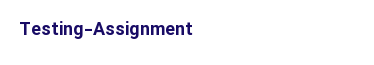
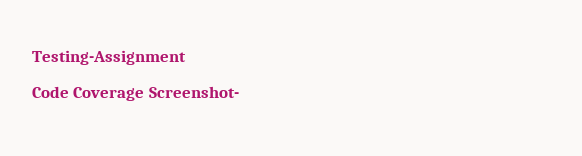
+ Code Coverage Screenshot-

